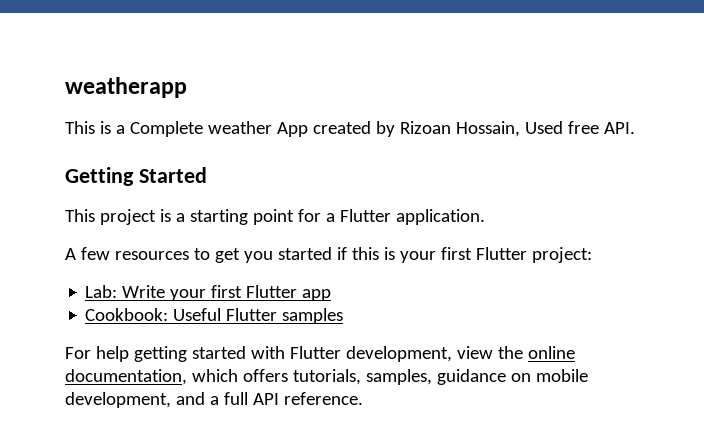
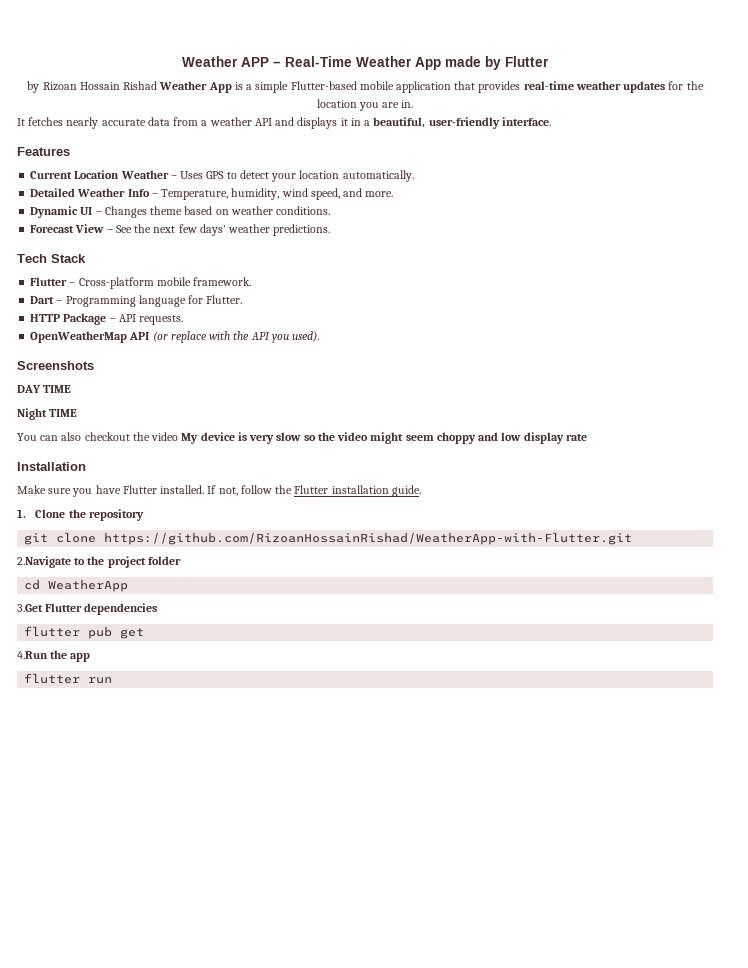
- weatherapp
- This is a Complete weather App created by Rizoan Hossain, Used free API.
- Getting Started
- This project is a starting point for a Flutter application.
- A few resources to get you started if this is your first Flutter project:
- Lab: Write your first Flutter app
- Cookbook: Useful Flutter samples
- For help getting started with Flutter development, view the online documentation, which offers tutorials, samples, guidance on mobile development, and a full API reference.
+ Weather APP – Real-Time Weather App made by Flutter
+ by Rizoan Hossain Rishad Weather App is a simple Flutter-based mobile application that provides real-time weather updates for the location you are in.
+ It fetches nearly accurate data from a weather API and displays it in a beautiful, user-friendly interface.
+ Features
+ Current Location Weather – Uses GPS to detect your location automatically.
+ Detailed Weather Info – Temperature, humidity, wind speed, and more.
+ Dynamic UI – Changes theme based on weather conditions.
+ Forecast View – See the next few days’ weather predictions.
+ Tech Stack
+ Flutter – Cross-platform mobile framework.
+ Dart – Programming language for Flutter.
+ HTTP Package – API requests.
+ OpenWeatherMap API (or replace with the API you used).
+ Screenshots
+ DAY TIME
+ Night TIME
+ You can also checkout the video My device is very slow so the video might seem choppy and low display rate
+ Installation
+ Make sure you have Flutter installed. If not, follow the Flutter installation guide.
+ 1. Clone the repository
+ git clone https://github.com/RizoanHossainRishad/WeatherApp-with-Flutter.git
+ 2.Navigate to the project folder
+ cd WeatherApp
+ 3.Get Flutter dependencies
+ flutter pub get
+ 4.Run the app
+ flutter run

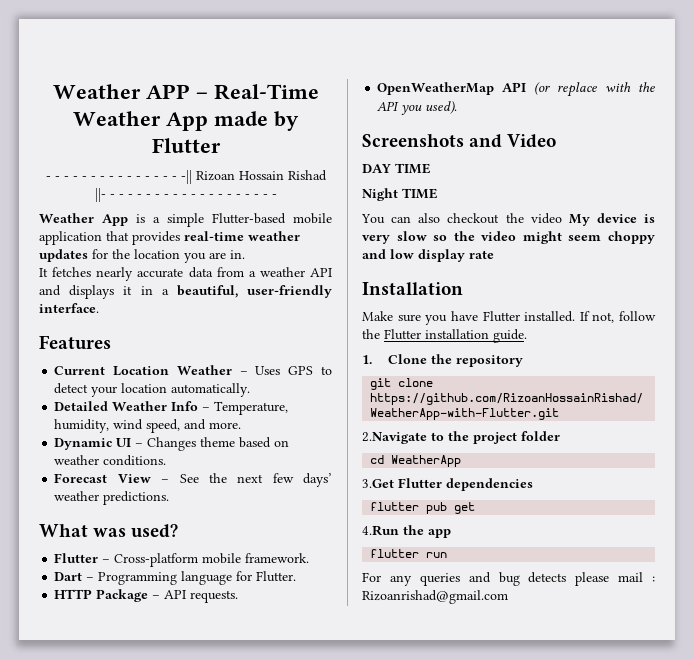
- by Rizoan Hossain Rishad Weather App is a simple Flutter-based mobile application that provides real-time weather updates for the location you are in.
+ - - - - - - - - - - - - - - - -|| Rizoan Hossain Rishad ||- - - - - - - - - - - - - - - - - - - -
+ Weather App is a simple Flutter-based mobile application that provides real-time weather updates for the location you are in.
- Tech Stack
+ What was used?
- Screenshots
+ Screenshots and Video
+ For any queries and bug detects please mail : Rizoanrishad@gmail.com

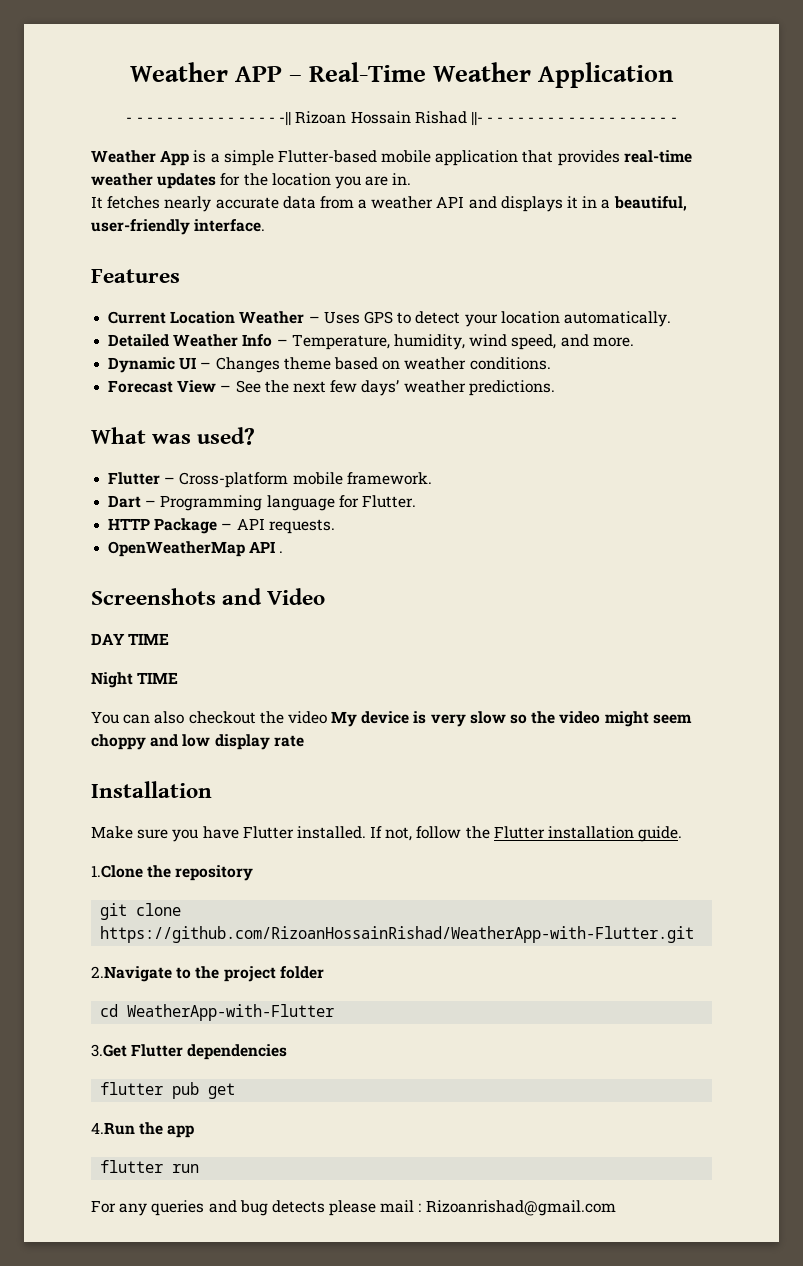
- Weather APP – Real-Time Weather App made by Flutter
+ Weather APP – Real-Time Weather Application
- OpenWeatherMap API (or replace with the API you used).
+ OpenWeatherMap API .
- 1. Clone the repository
+ 1.Clone the repository
- cd WeatherApp
+ cd WeatherApp-with-Flutter

